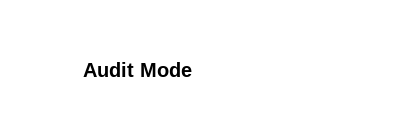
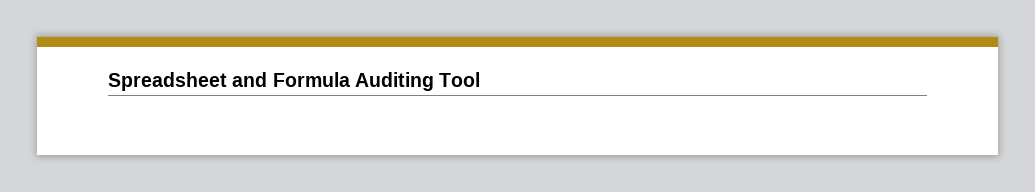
- Audit Mode
+ Spreadsheet and Formula Auditing Tool

